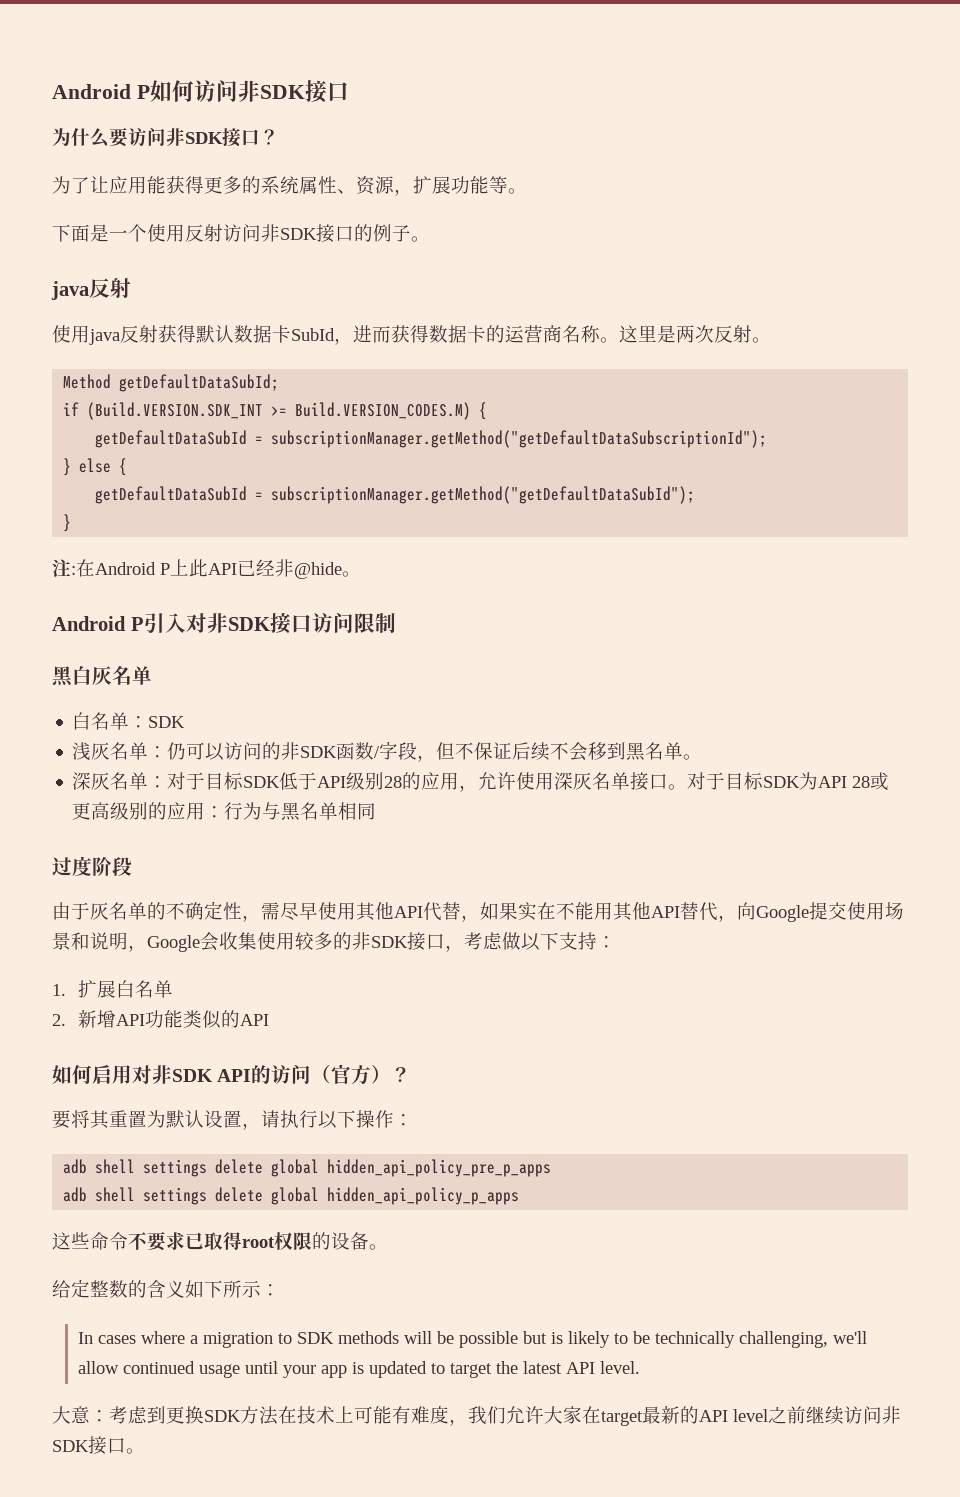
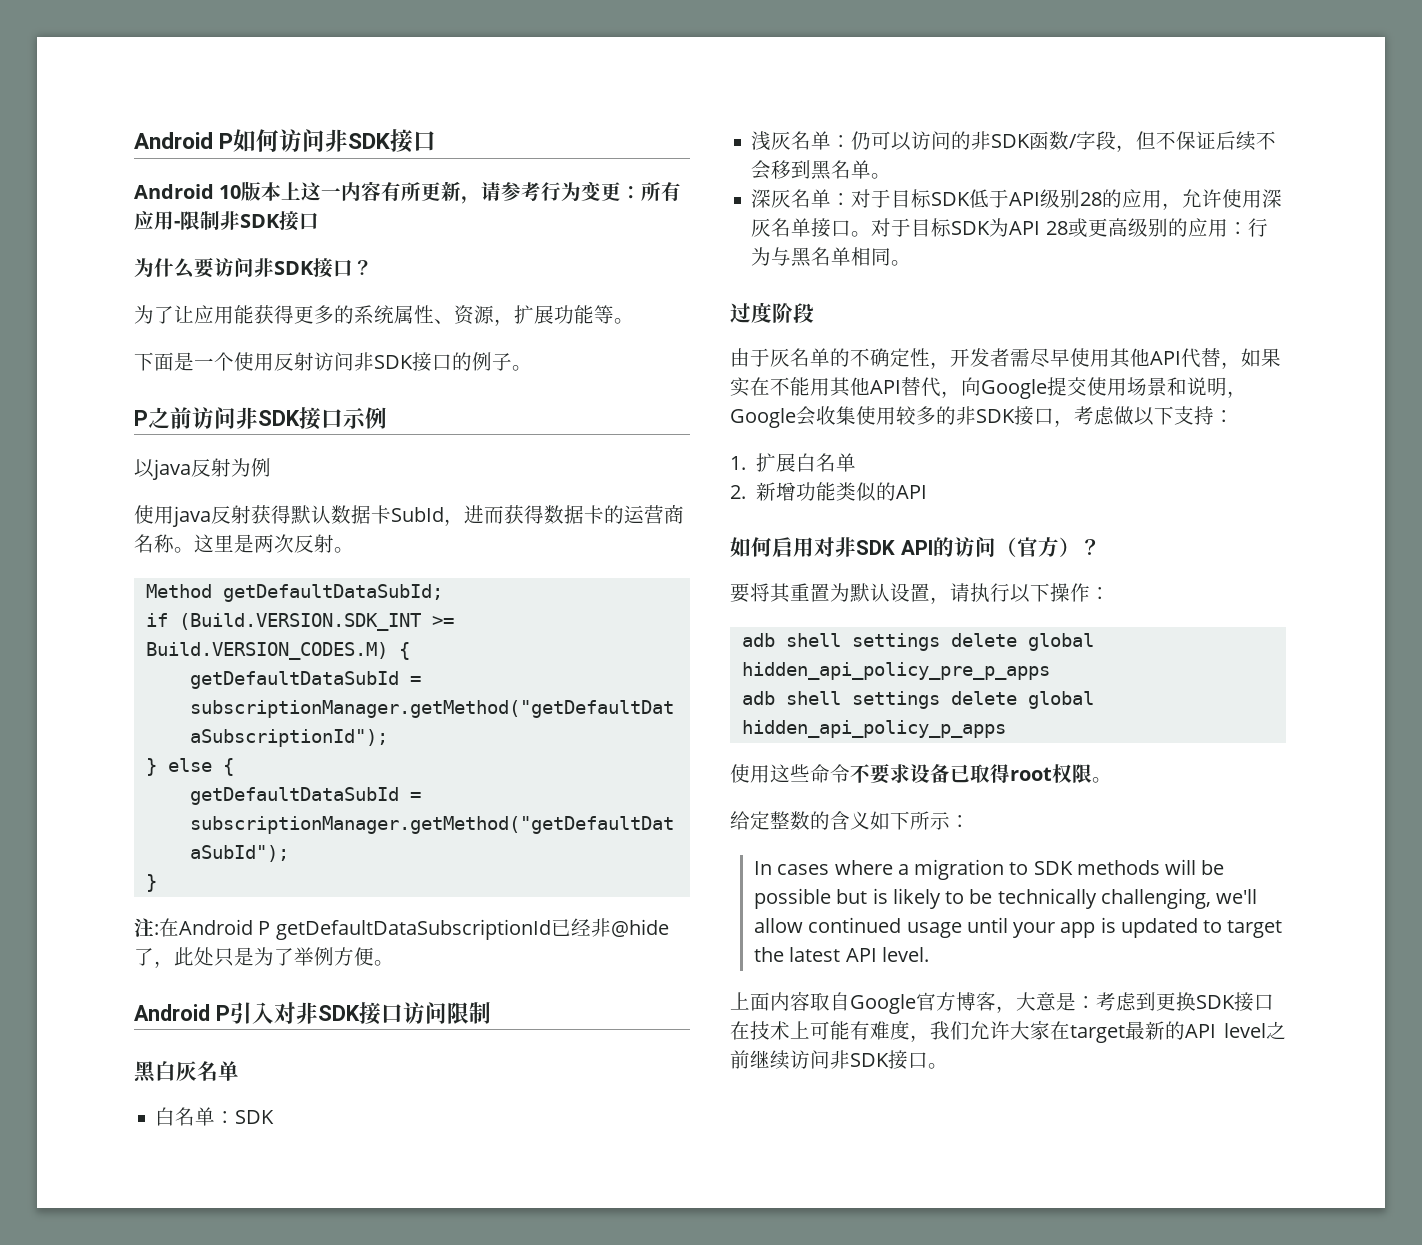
+ Android 10版本上这一内容有所更新，请参考行为变更：所有应用-限制非SDK接口
  下面是一个使用反射访问非SDK接口的例子。
- java反射
+ P之前访问非SDK接口示例
+ 以java反射为例
- 注:在Android P上此API已经非@hide。
+ 注:在Android P getDefaultDataSubscriptionId已经非@hide了，此处只是为了举例方便。
- 对于目标SDK为API 28或更高级别的应用：行为与黑名单相同
+ 对于目标SDK为API 28或更高级别的应用：行为与黑名单相同。
- 由于灰名单的不确定性，需尽早使用其他API代替，如果实在不能用其他API替代，向Google提交使用场景和说明，Google会收集使用较多的非SDK接口，考虑做以下支持：
+ 由于灰名单的不确定性，开发者需尽早使用其他API代替，如果实在不能用其他API替代，向Google提交使用场景和说明，Google会收集使用较多的非SDK接口，考虑做以下支持：
- 2.新增API功能类似的API
+ 2.新增功能类似的API
- 这些命令不要求已取得root权限的设备。
+ 使用这些命令不要求设备已取得root权限。
- 大意：考虑到更换SDK方法在技术上可能有难度，我们允许大家在target最新的API level之前继续访问非SDK接口。
+ 上面内容取自Google官方博客，大意是：考虑到更换SDK接口在技术上可能有难度，我们允许大家在target最新的API level之前继续访问非SDK接口。

